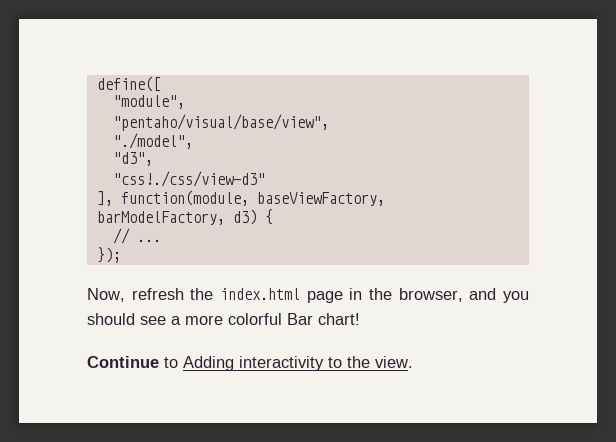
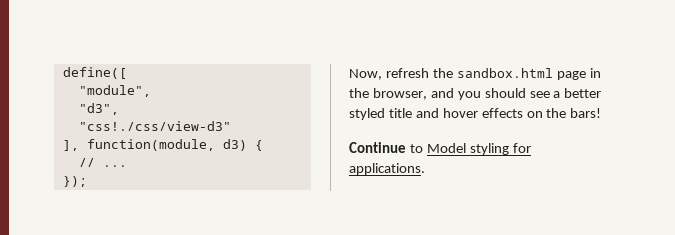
- "pentaho/visual/base/view",
- "./model",
- ], function(module, baseViewFactory, barModelFactory, d3) {
+ ], function(module, d3) {
- Now, refresh the index.html page in the browser, and you should see a more colorful Bar chart!
- Continue to Adding interactivity to the view.
+ Now, refresh the sandbox.html page in the browser, and you should see a better styled title and hover effects on the bars!
+ Continue to Model styling for applications.

